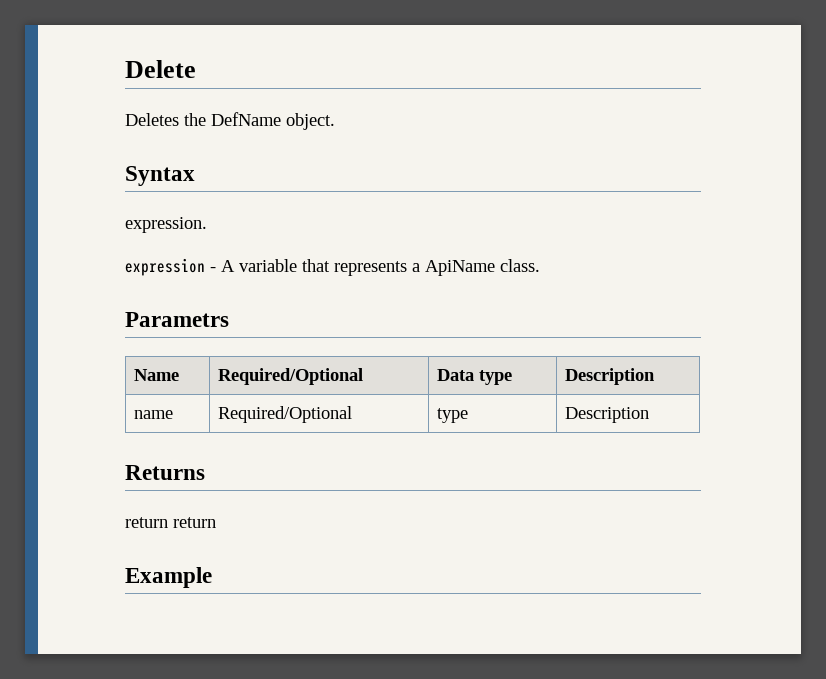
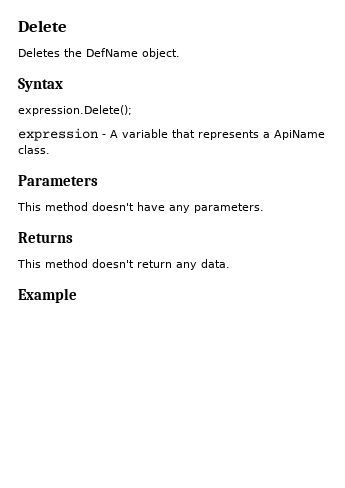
- expression.
+ expression.Delete();
- Parametrs
- Name | Required/Optional | Data type | Description
- name | Required/Optional | type | Description
+ Parameters
+ This method doesn't have any parameters.
  Returns
- return return
+ This method doesn't return any data.

